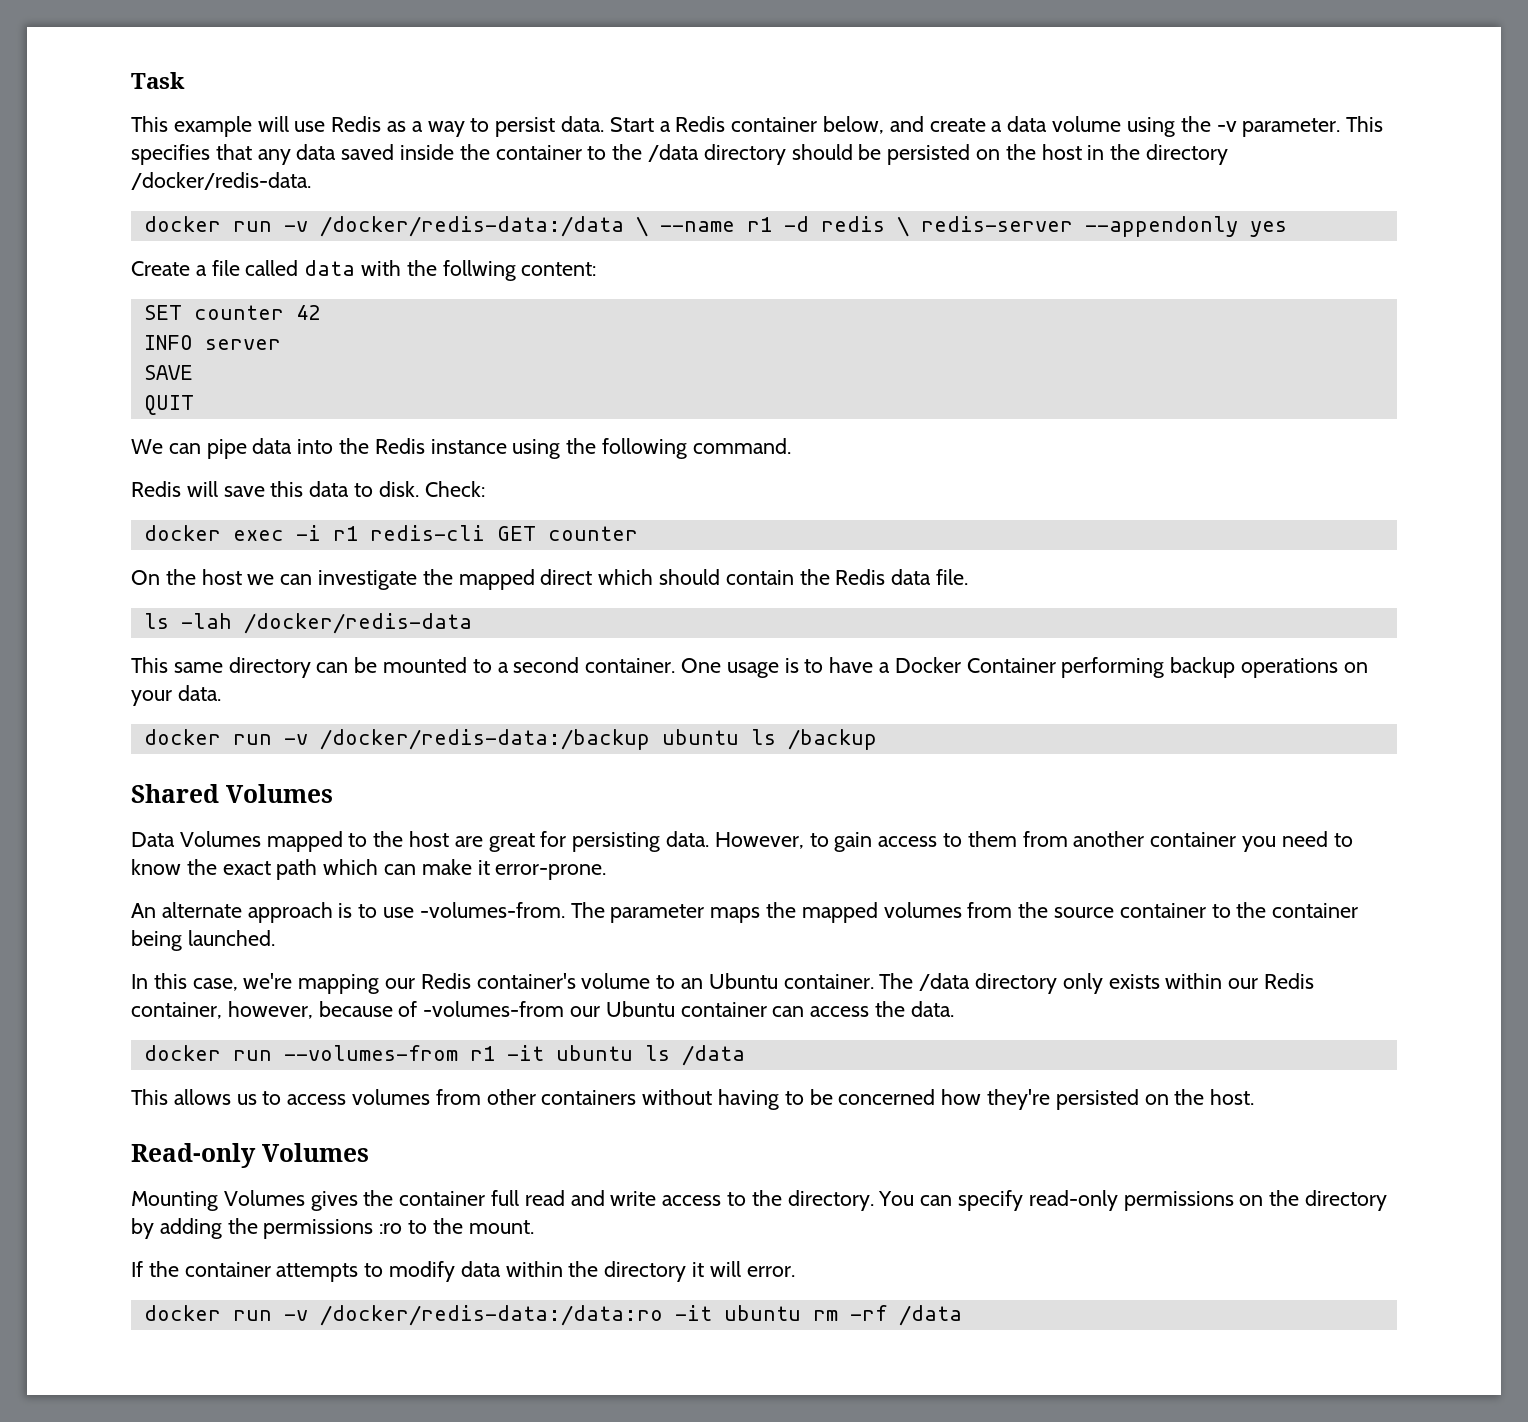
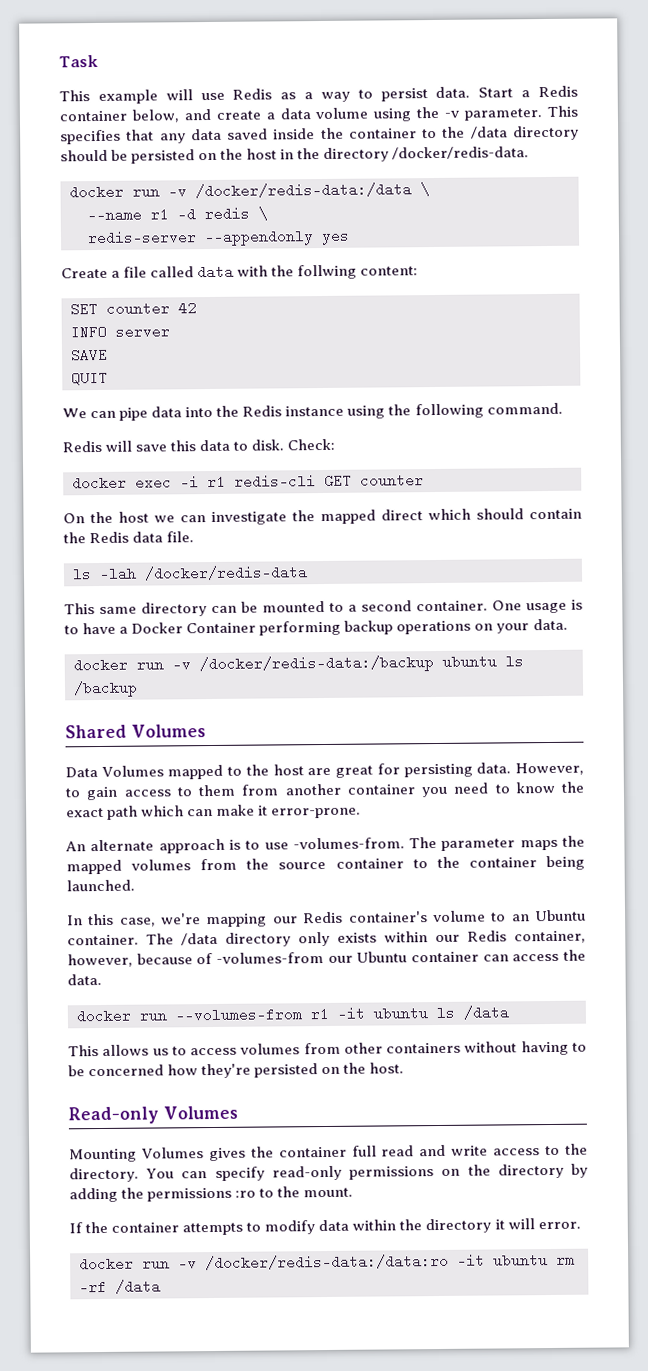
- docker run -v /docker/redis-data:/data \ --name r1 -d redis \ redis-server --appendonly yes
+ docker run -v /docker/redis-data:/data \
+ --name r1 -d redis \
+ redis-server --appendonly yes

